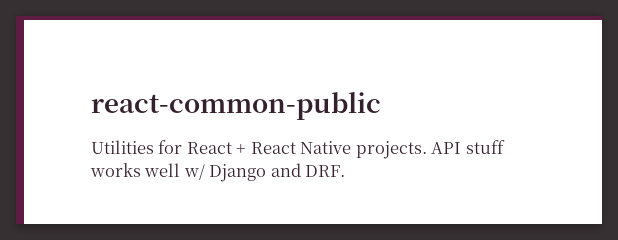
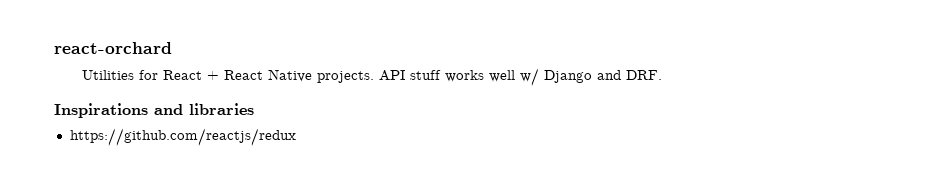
- react-common-public
+ react-orchard
+ Inspirations and libraries
+ https://github.com/reactjs/redux

